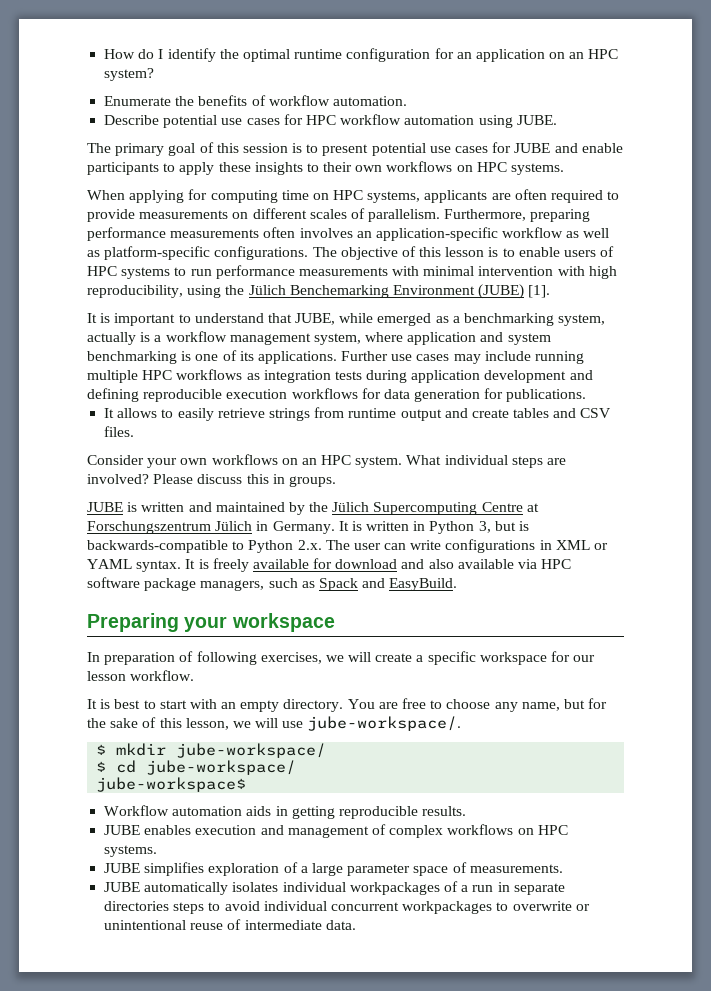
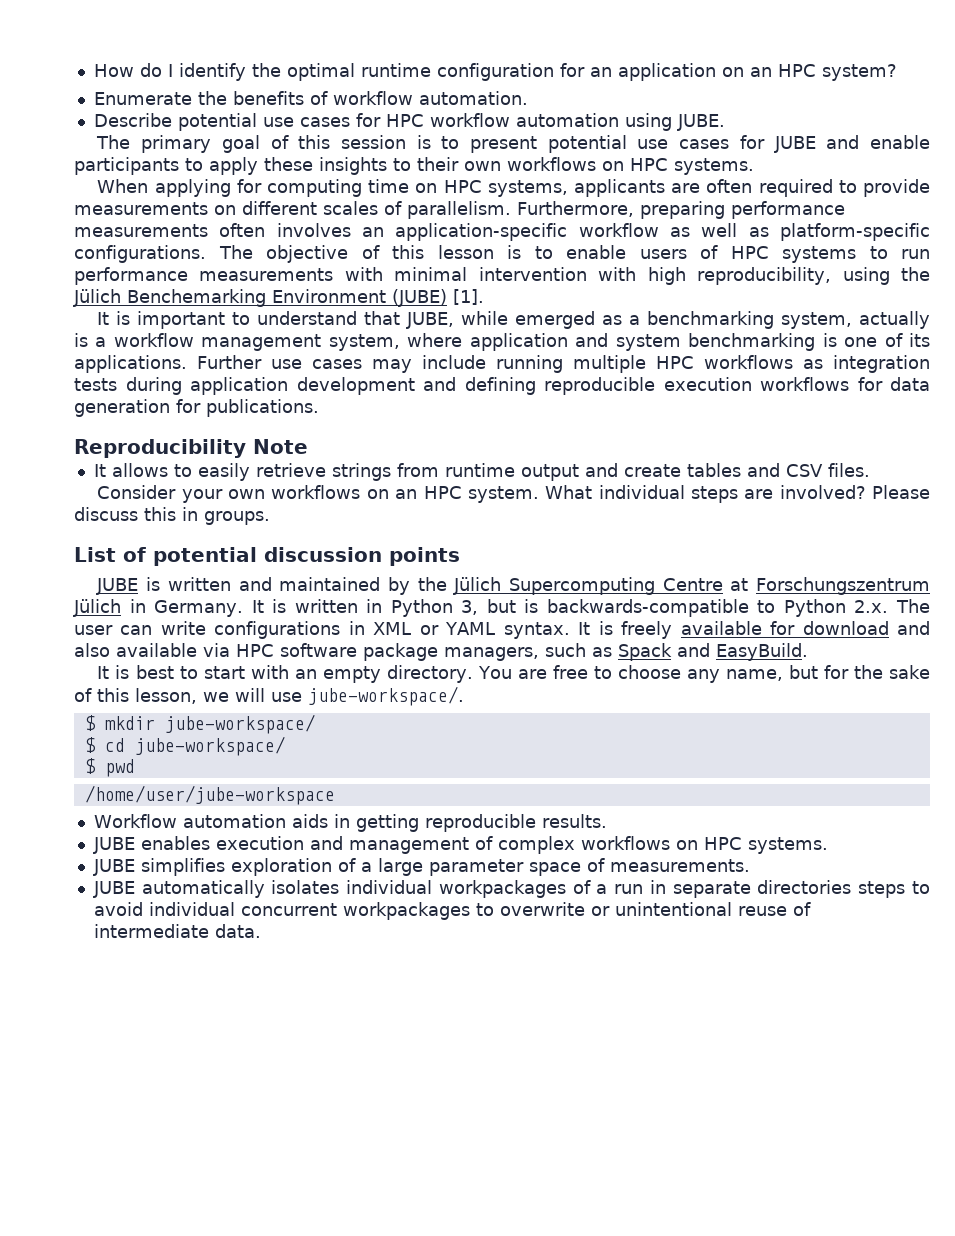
+ Reproducibility Note
+ List of potential discussion points
- Preparing your workspace
- In preparation of following exercises, we will create a specific workspace for our lesson workflow.
- jube-workspace$
+ $ pwd
+ /home/user/jube-workspace

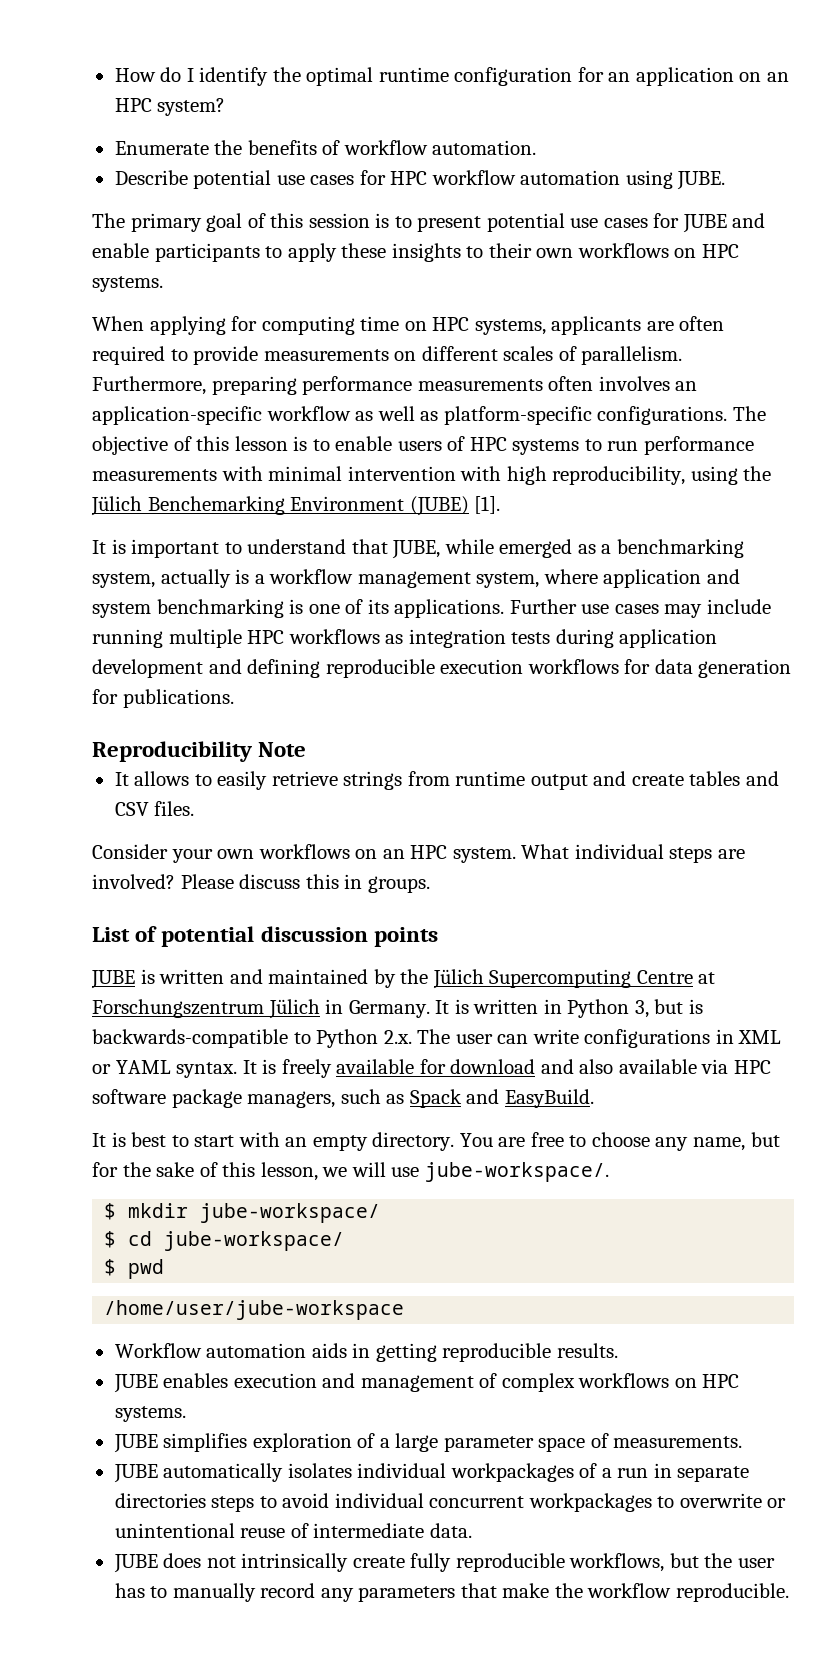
+ JUBE does not intrinsically create fully reproducible workflows, but the user has to manually record any parameters that make the workflow reproducible.

